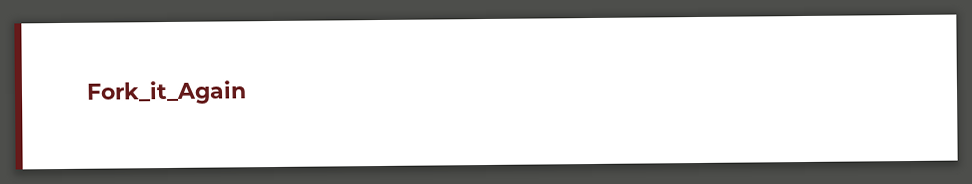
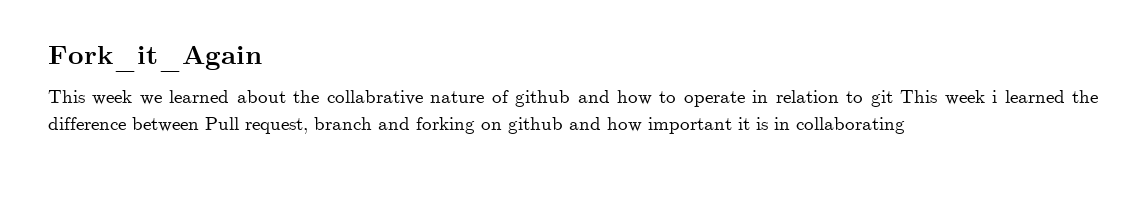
+ This week we learned about the collabrative nature of github and how to operate in relation to git This week i learned the difference between Pull request, branch and forking on github and how important it is in collaborating

